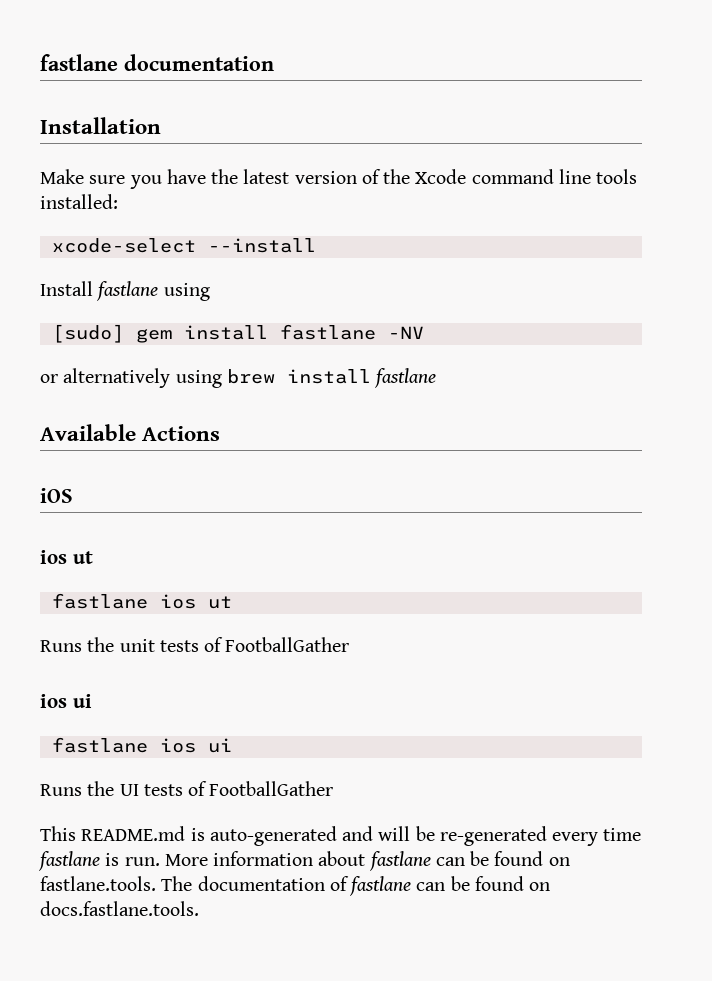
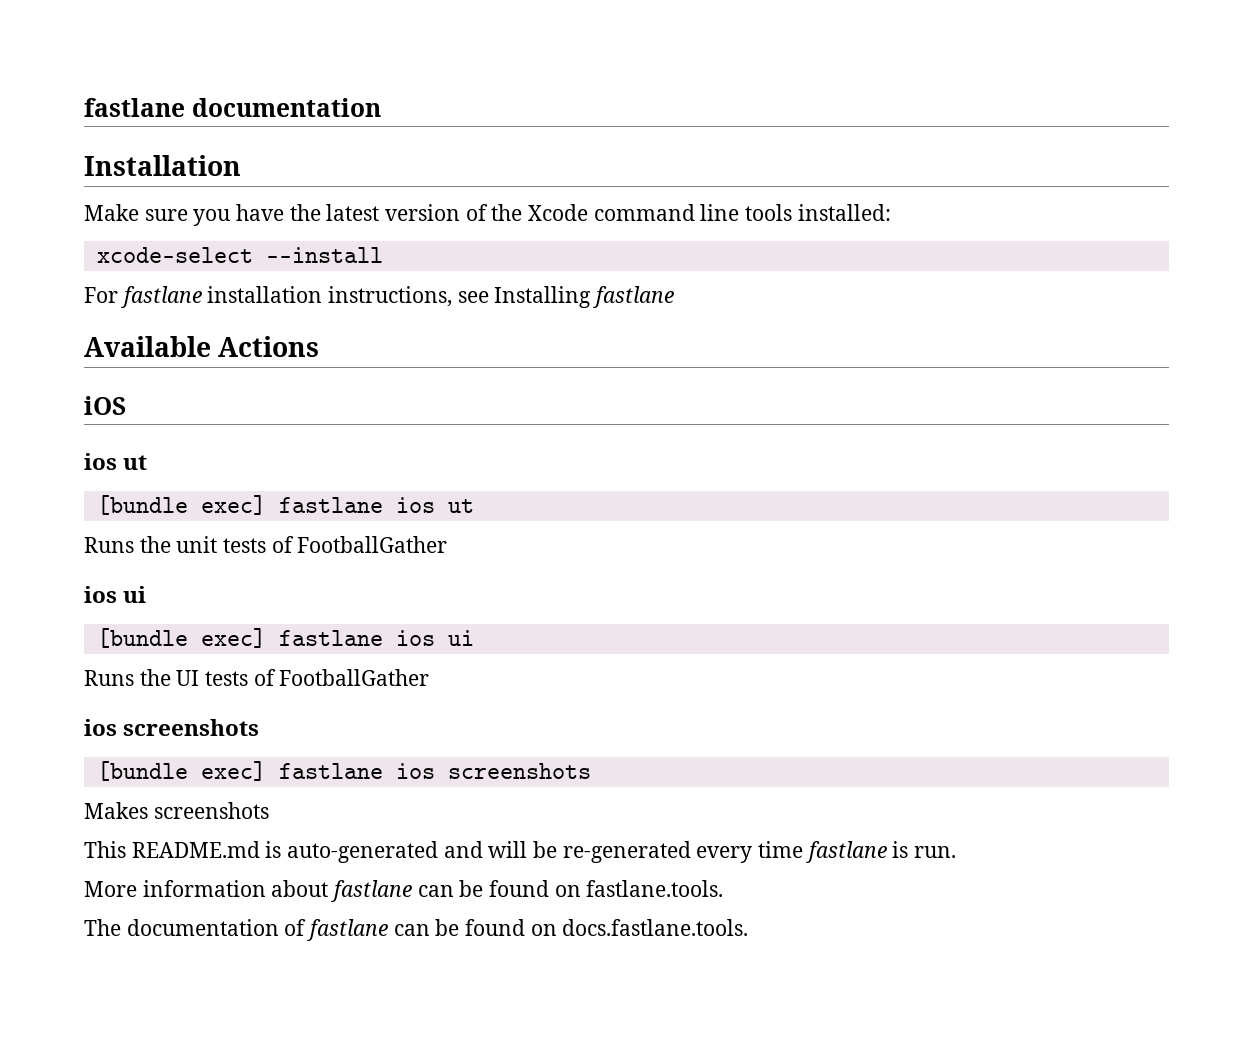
- Install fastlane using
- [sudo] gem install fastlane -NV
- or alternatively using brew install fastlane
+ For fastlane installation instructions, see Installing fastlane
- fastlane ios ut
+ [bundle exec] fastlane ios ut
- fastlane ios ui
+ [bundle exec] fastlane ios ui
  Runs the UI tests of FootballGather
+ ios screenshots
+ [bundle exec] fastlane ios screenshots
+ Makes screenshots
- This README.md is auto-generated and will be re-generated every time fastlane is run. More information about fastlane can be found on fastlane.tools. The documentation of fastlane can be found on docs.fastlane.tools.
+ This README.md is auto-generated and will be re-generated every time fastlane is run.
+ More information about fastlane can be found on fastlane.tools.
+ The documentation of fastlane can be found on docs.fastlane.tools.

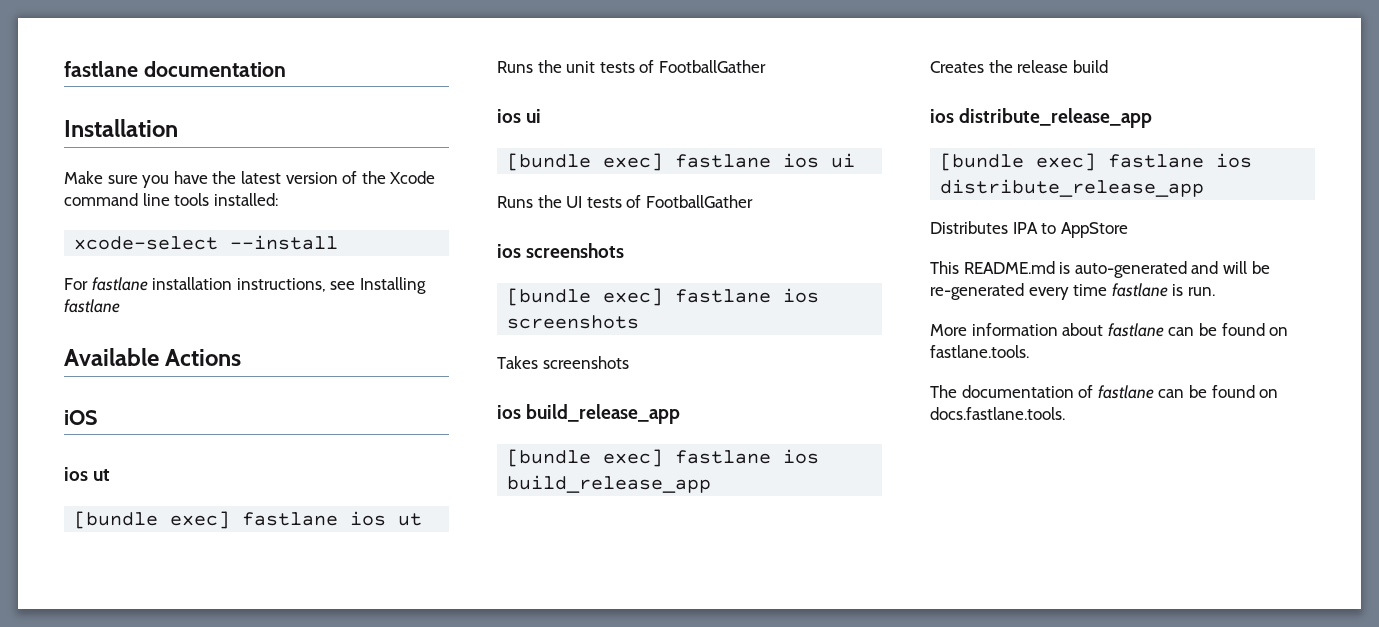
- Makes screenshots
+ Takes screenshots
+ ios build_release_app
+ [bundle exec] fastlane ios build_release_app
+ Creates the release build
+ ios distribute_release_app
+ [bundle exec] fastlane ios distribute_release_app
+ Distributes IPA to AppStore

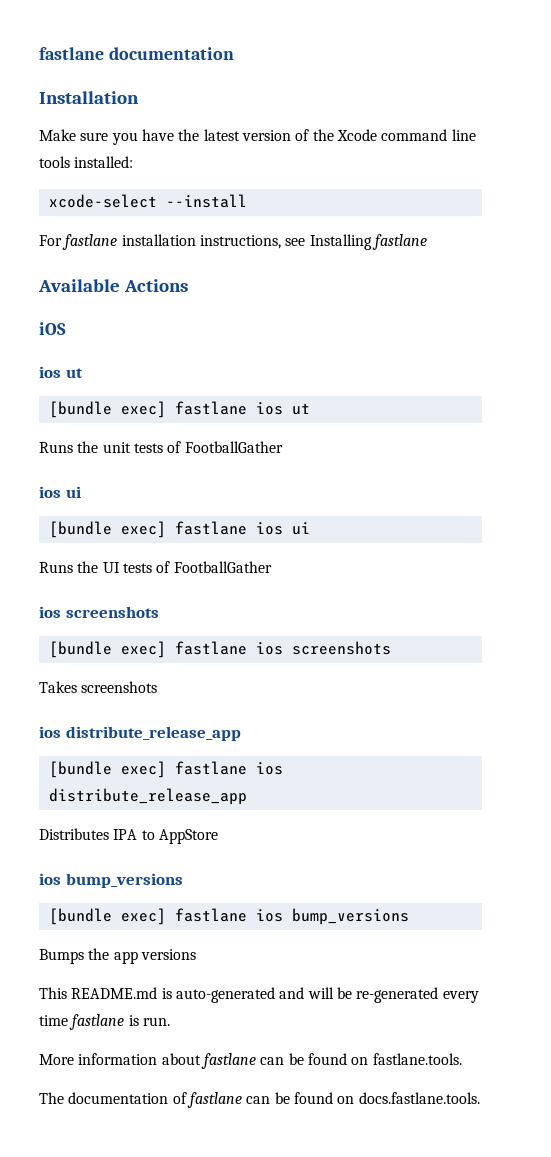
  Takes screenshots
- ios build_release_app
- [bundle exec] fastlane ios build_release_app
- Creates the release build
  Distributes IPA to AppStore
+ ios bump_versions
+ [bundle exec] fastlane ios bump_versions
+ Bumps the app versions

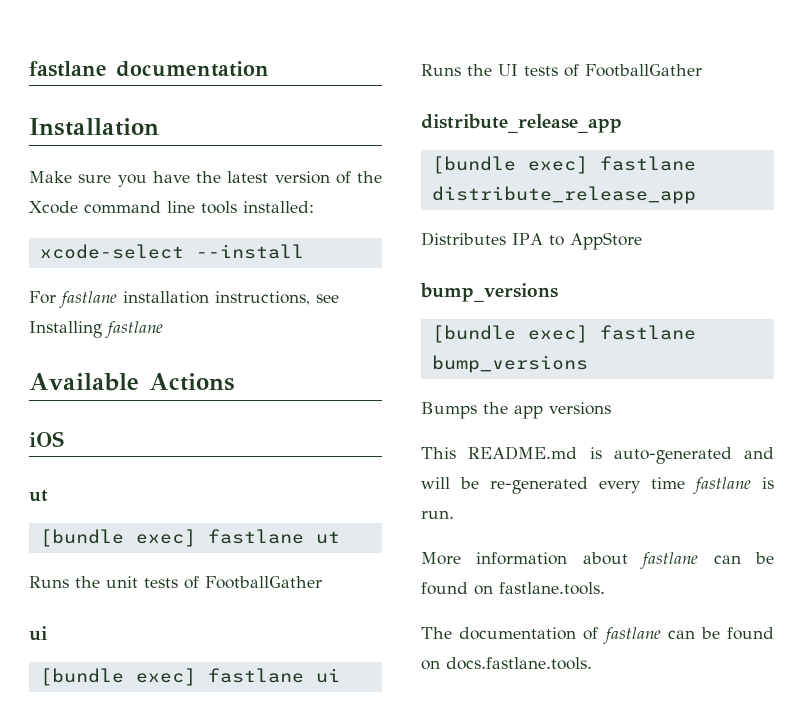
  iOS
- ios ut
+ ut
- [bundle exec] fastlane ios ut
+ [bundle exec] fastlane ut
  Runs the unit tests of FootballGather
- ios ui
+ ui
- [bundle exec] fastlane ios ui
+ [bundle exec] fastlane ui
  Runs the UI tests of FootballGather
- ios screenshots
- [bundle exec] fastlane ios screenshots
- Takes screenshots
- ios distribute_release_app
+ distribute_release_app
- [bundle exec] fastlane ios distribute_release_app
+ [bundle exec] fastlane distribute_release_app
  Distributes IPA to AppStore
- ios bump_versions
+ bump_versions
- [bundle exec] fastlane ios bump_versions
+ [bundle exec] fastlane bump_versions

